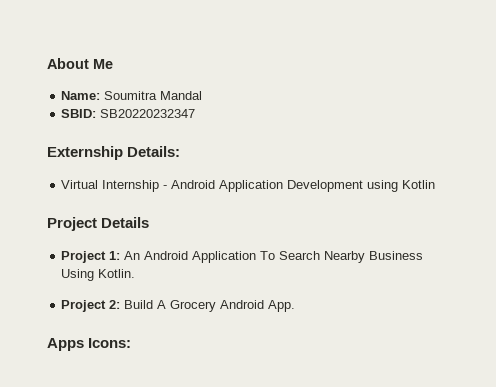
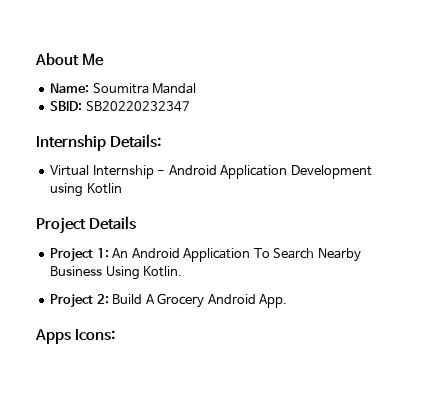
- Externship Details:
+ Internship Details:

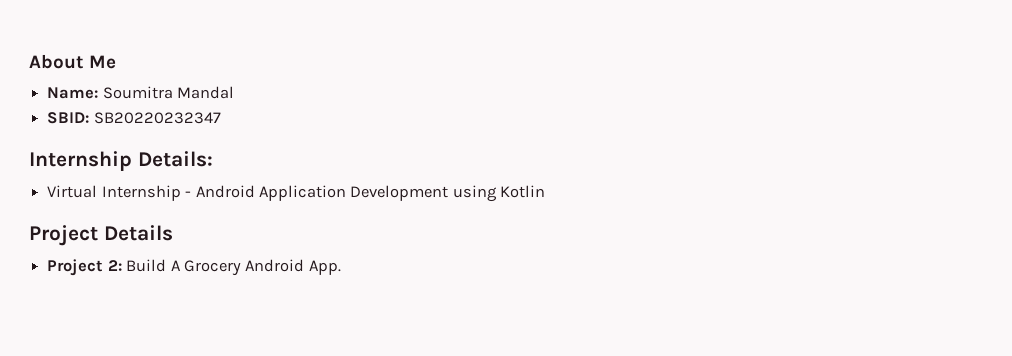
- Project 1: An Android Application To Search Nearby Business Using Kotlin.
- Apps Icons:

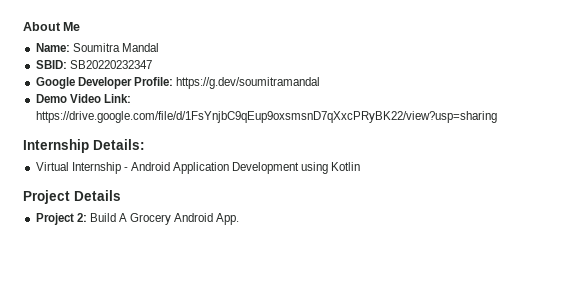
+ Google Developer Profile: https://g.dev/soumitramandal
+ Demo Video Link: https://drive.google.com/file/d/1FsYnjbC9qEup9oxsmsnD7qXxcPRyBK22/view?usp=sharing

